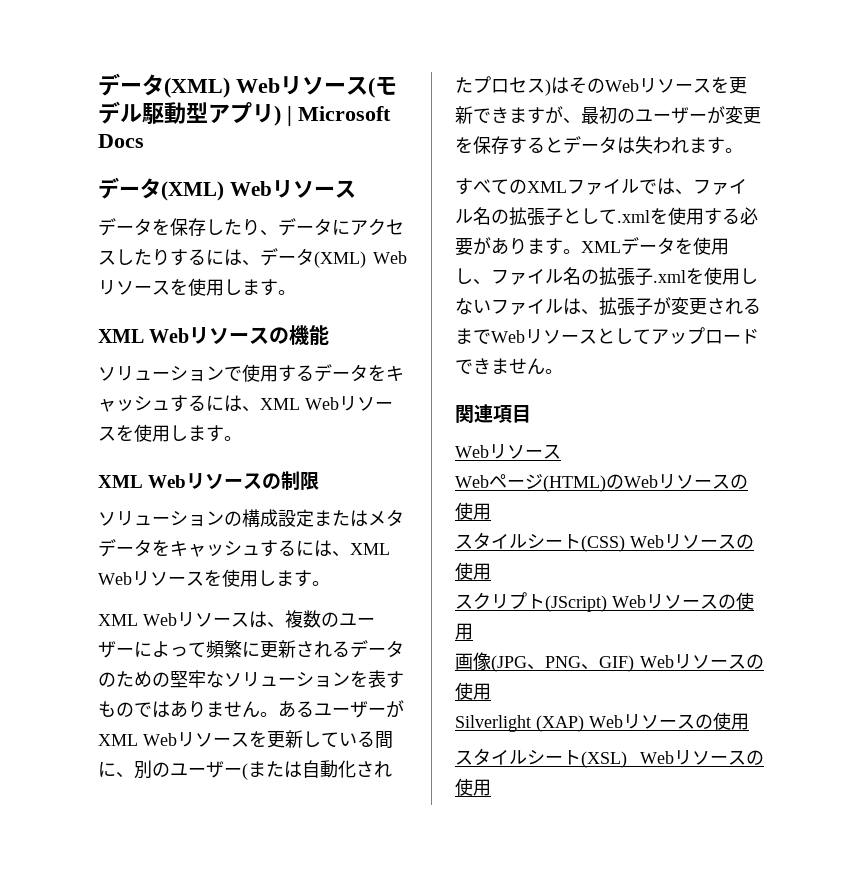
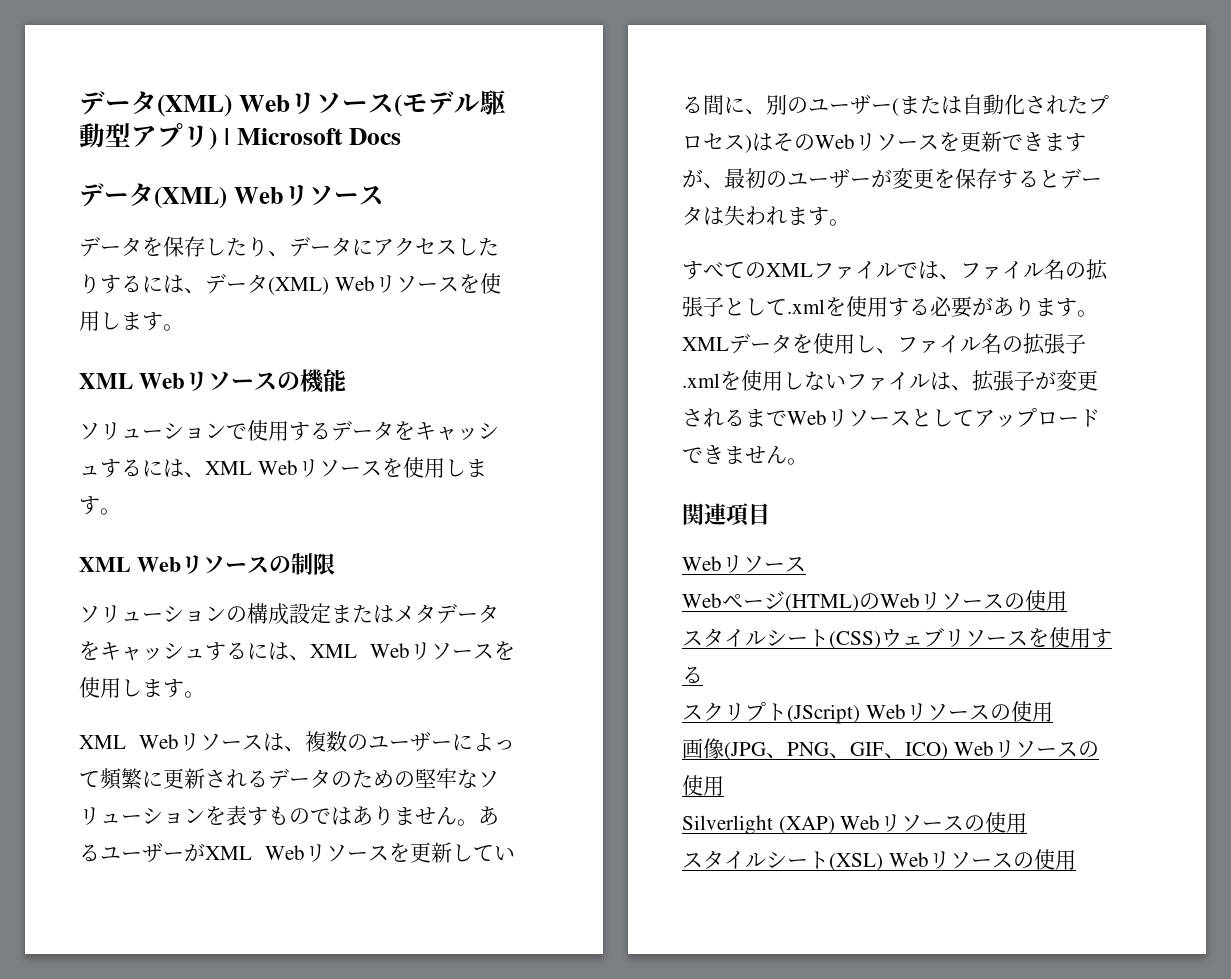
- スタイルシート(CSS) Webリソースの使用
+ スタイルシート(CSS)ウェブリソースを使用する
- 画像(JPG、PNG、GIF) Webリソースの使用
+ 画像(JPG、PNG、GIF、ICO) Webリソースの使用

